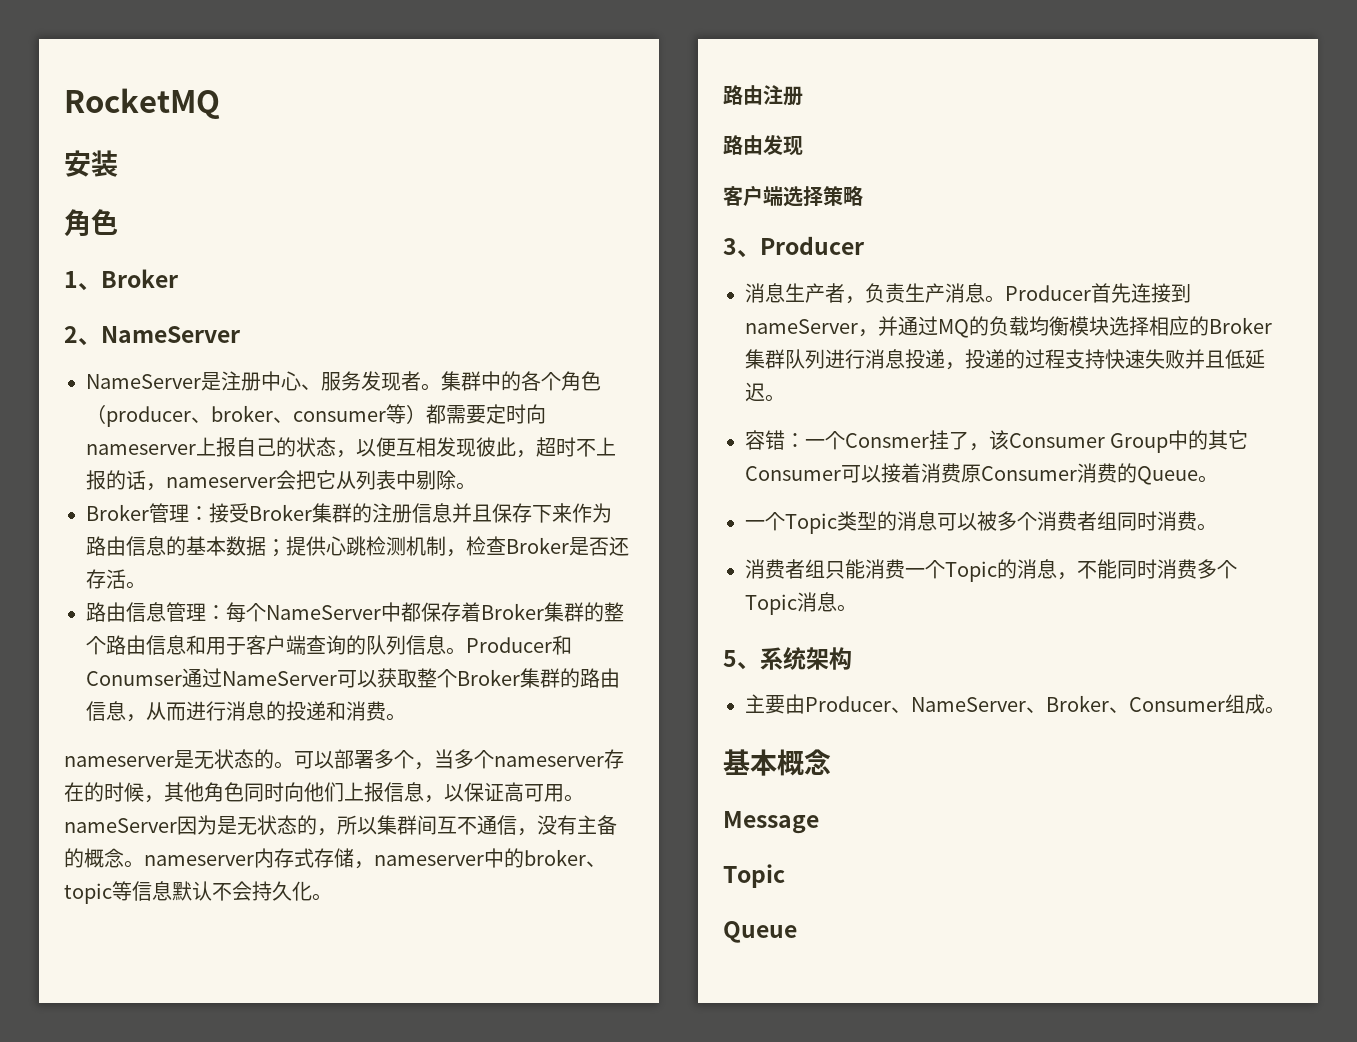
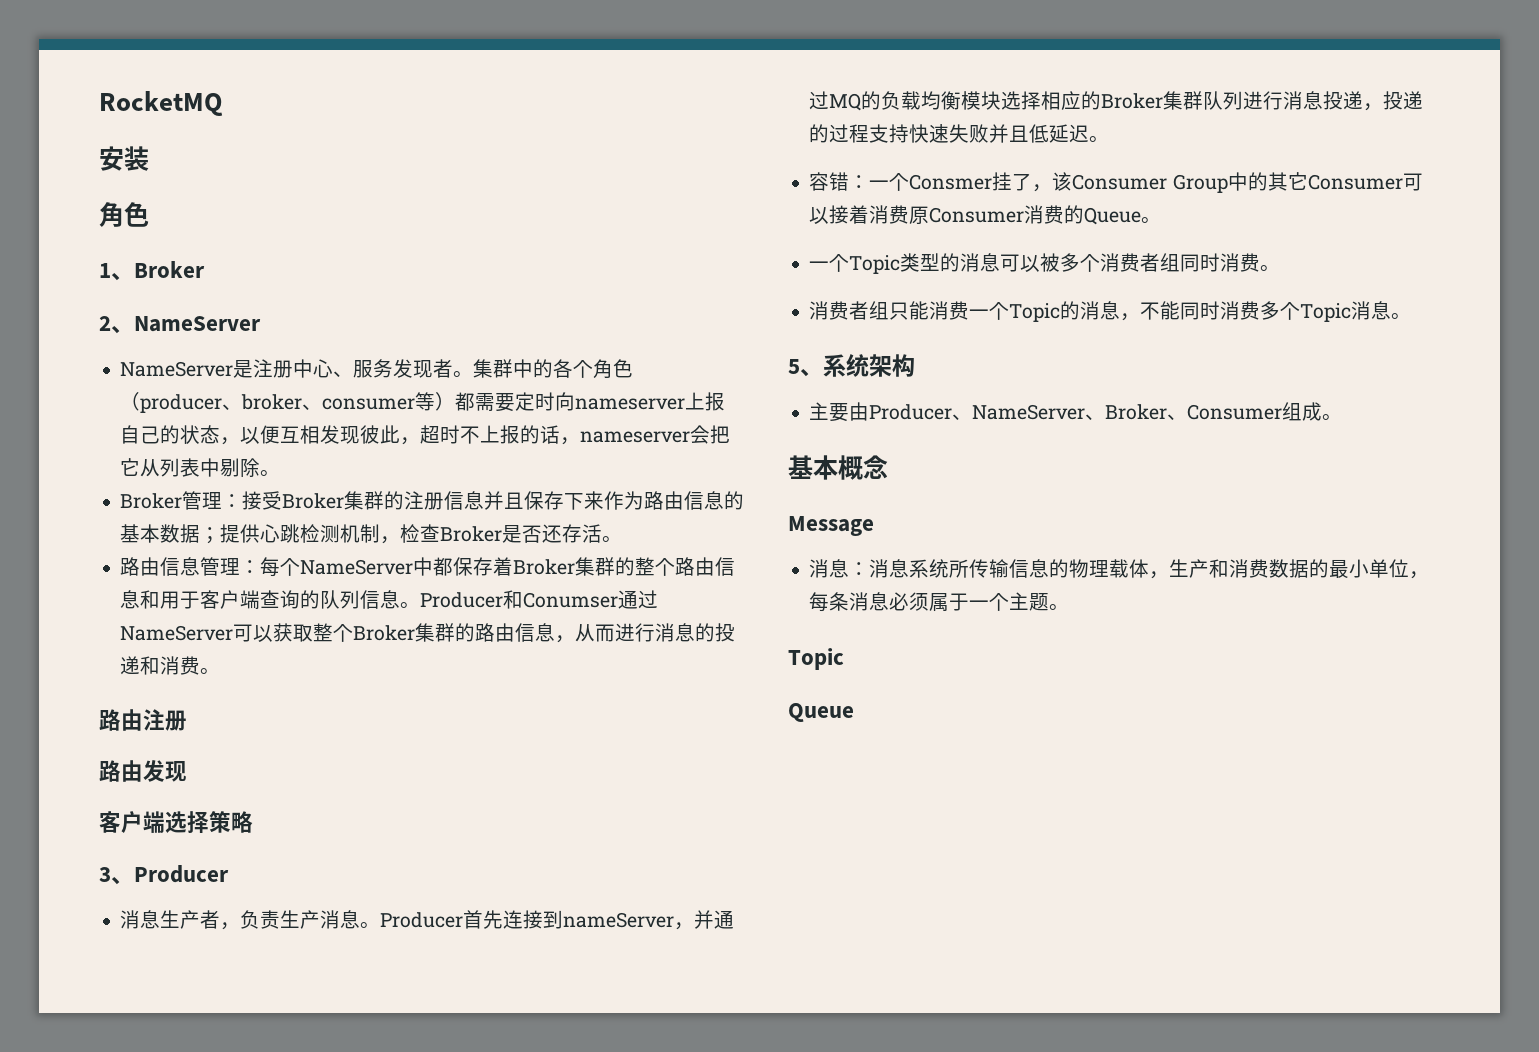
- nameserver是无状态的。可以部署多个，当多个nameserver存在的时候，其他角色同时向他们上报信息，以保证高可用。nameServer因为是无状态的，所以集群间互不通信，没有主备的概念。nameserver内存式存储，nameserver中的broker、topic等信息默认不会持久化。
+ 消息：消息系统所传输信息的物理载体，生产和消费数据的最小单位，每条消息必须属于一个主题。

